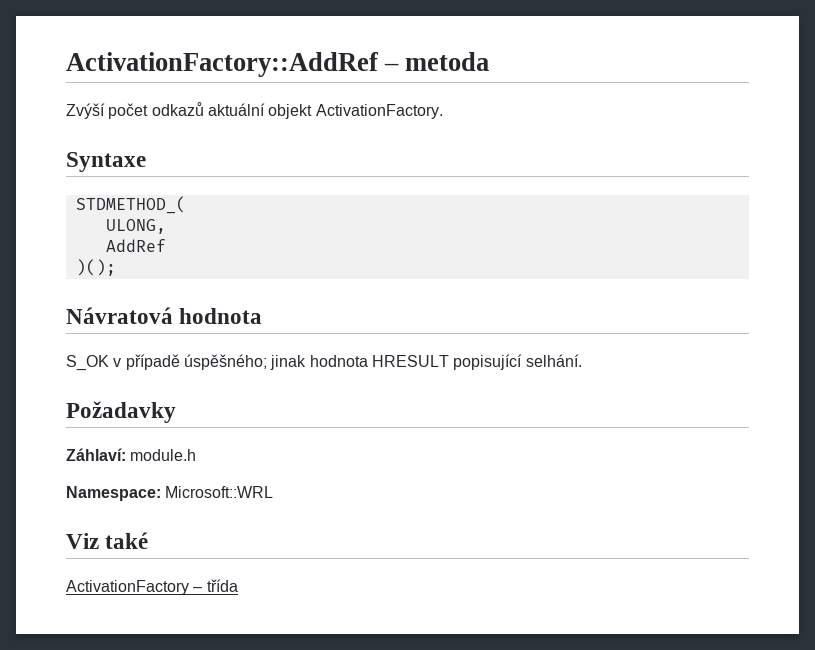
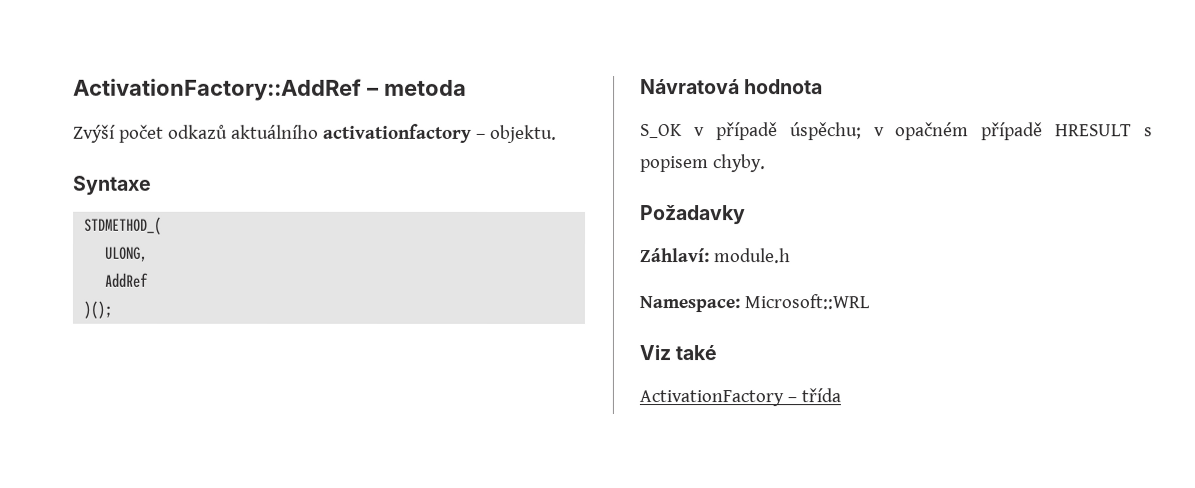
- Zvýší počet odkazů aktuální objekt ActivationFactory.
+ Zvýší počet odkazů aktuálního activationfactory – objektu.
- S_OK v případě úspěšného; jinak hodnota HRESULT popisující selhání.
+ S_OK v případě úspěchu; v opačném případě HRESULT s popisem chyby.

